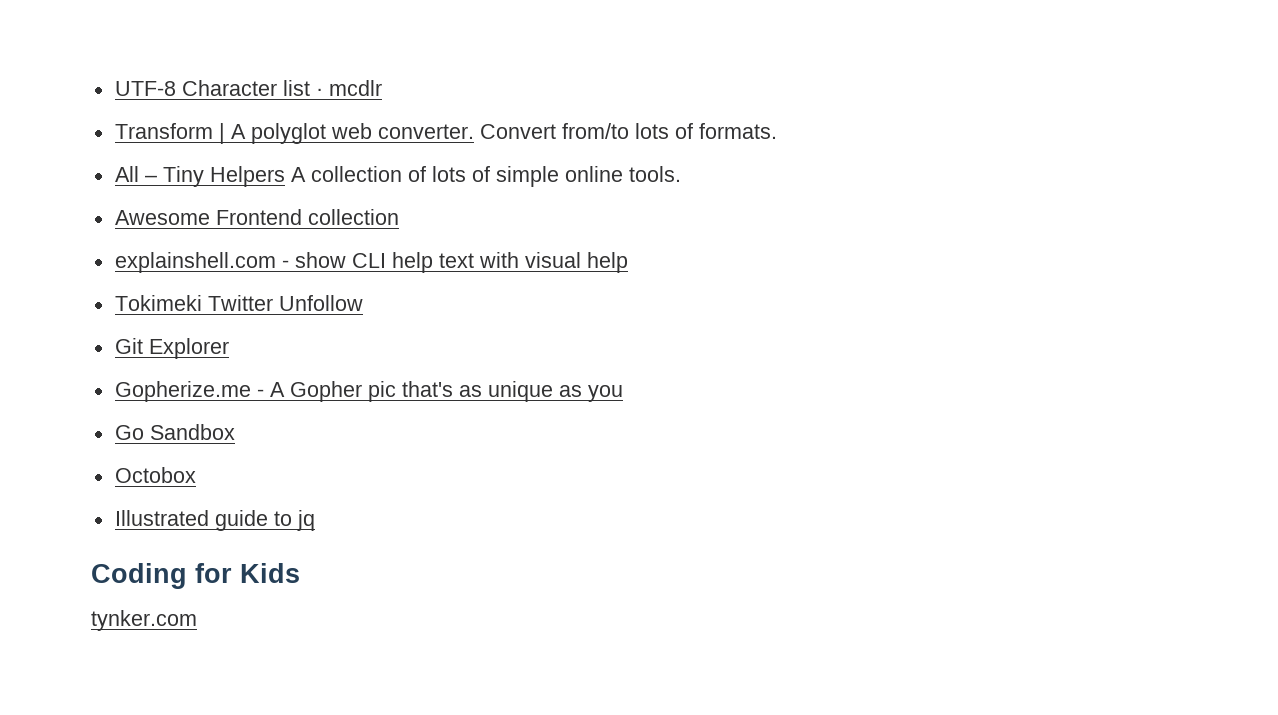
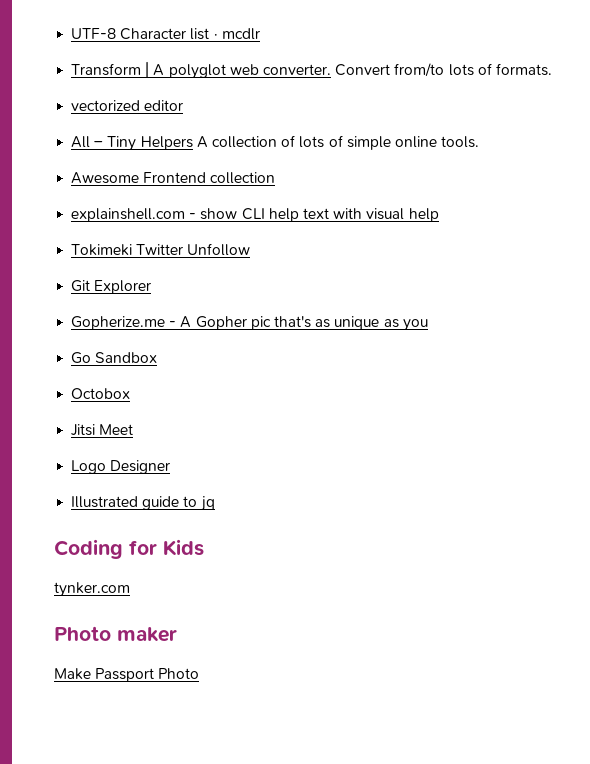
+ vectorized editor
+ Jitsi Meet
+ Logo Designer
+ Photo maker
+ Make Passport Photo

